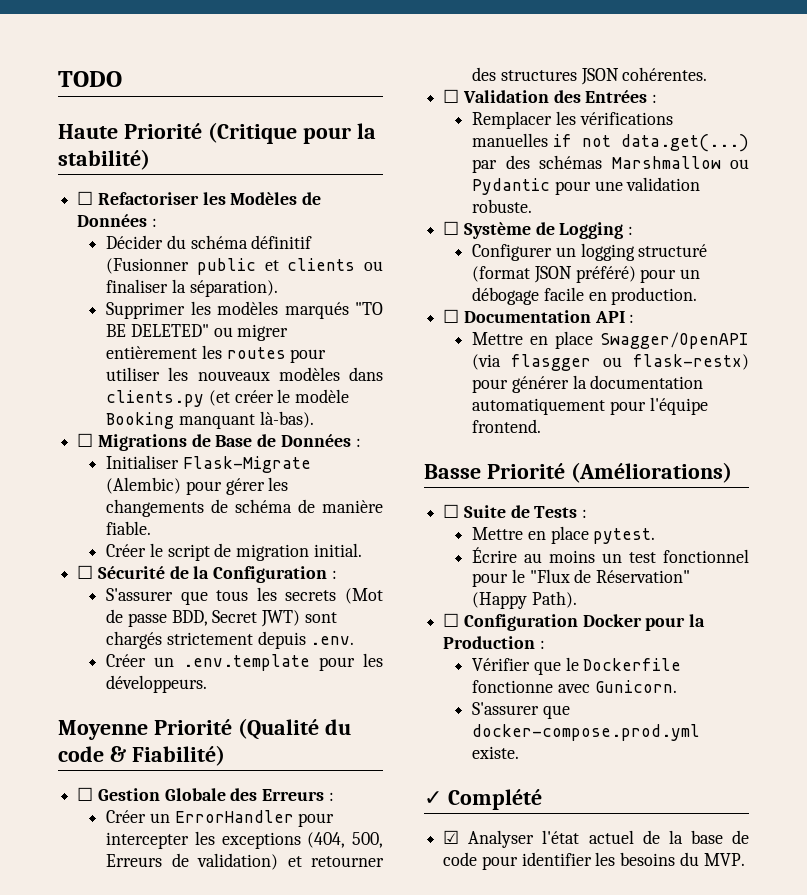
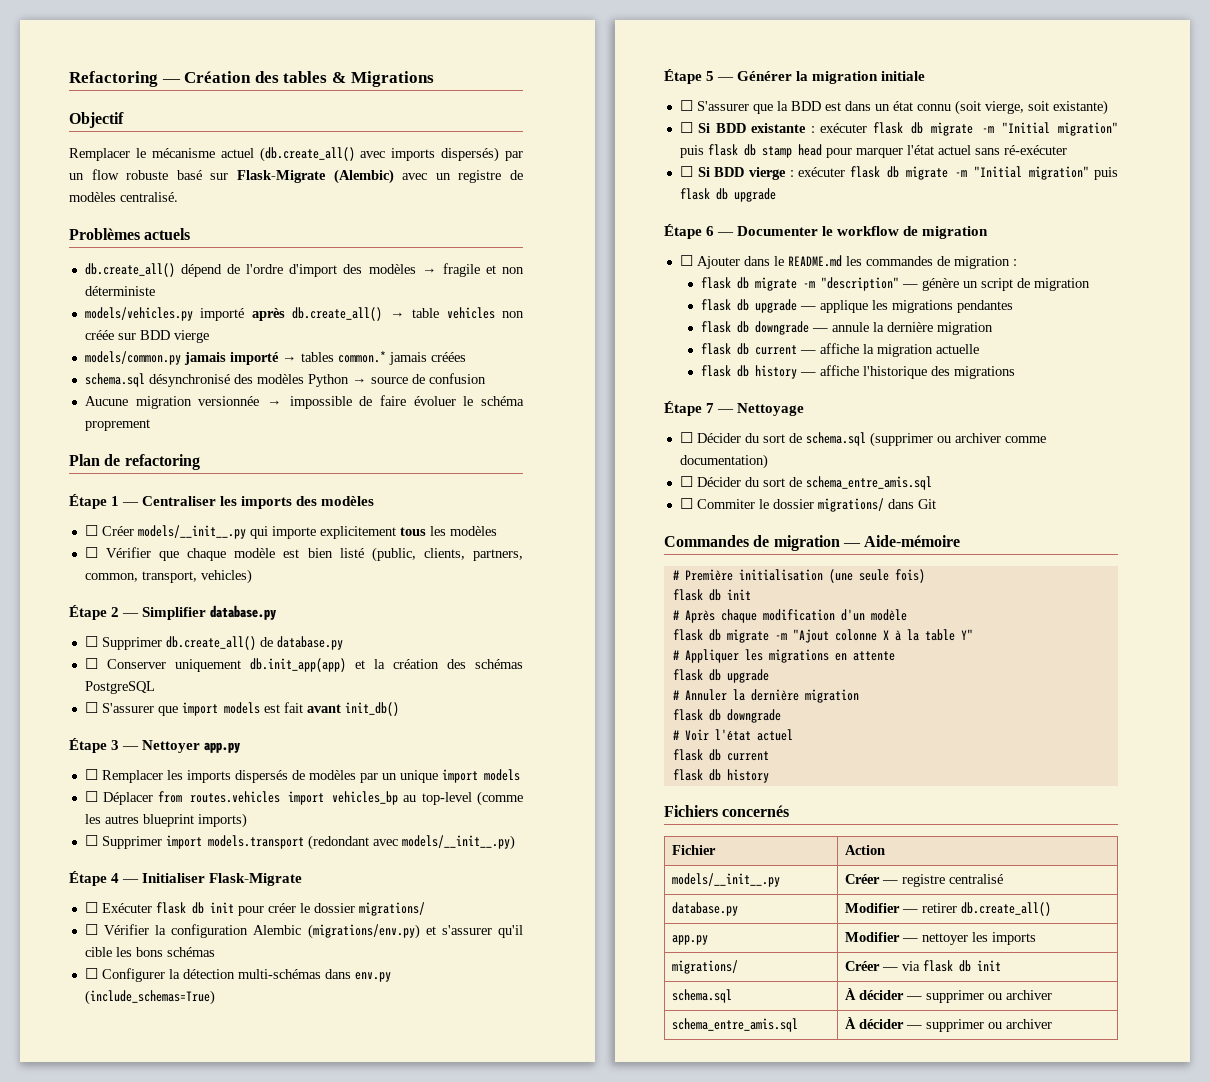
- TODO
- Haute Priorité (Critique pour la stabilité)
- ☐ Refactoriser les Modèles de Données :
- Décider du schéma définitif (Fusionner public et clients ou finaliser la séparation).
- Supprimer les modèles marqués "TO BE DELETED" ou migrer entièrement les routes pour utiliser les nouveaux modèles dans clients.py (et créer le modèle Booking manquant là-bas).
- ☐ Migrations de Base de Données :
- Initialiser Flask-Migrate (Alembic) pour gérer les changements de schéma de manière fiable.
- Créer le script de migration initial.
- ☐ Sécurité de la Configuration :
- S'assurer que tous les secrets (Mot de passe BDD, Secret JWT) sont chargés strictement depuis .env.
- Créer un .env.template pour les développeurs.
- Moyenne Priorité (Qualité du code & Fiabilité)
- ☐ Gestion Globale des Erreurs :
- Créer un ErrorHandler pour intercepter les exceptions (404, 500, Erreurs de validation) et retourner des structures JSON cohérentes.
- ☐ Validation des Entrées :
- Remplacer les vérifications manuelles if not data.get(...) par des schémas Marshmallow ou Pydantic pour une validation robuste.
- ☐ Système de Logging :
- Configurer un logging structuré (format JSON préféré) pour un débogage facile en production.
- ☐ Documentation API :
- Mettre en place Swagger/OpenAPI (via flasgger ou flask-restx) pour générer la documentation automatiquement pour l'équipe frontend.
- Basse Priorité (Améliorations)
- ☐ Suite de Tests :
- Mettre en place pytest.
- Écrire au moins un test fonctionnel pour le "Flux de Réservation" (Happy Path).
- ☐ Configuration Docker pour la Production :
- Vérifier que le Dockerfile fonctionne avec Gunicorn.
- S'assurer que docker-compose.prod.yml existe.
- ✓ Complété
- ☑ Analyser l'état actuel de la base de code pour identifier les besoins du MVP.
+ Refactoring — Création des tables & Migrations
+ Objectif
+ Remplacer le mécanisme actuel (db.create_all() avec imports dispersés) par un flow robuste basé sur Flask-Migrate (Alembic) avec un registre de modèles centralisé.
+ Problèmes actuels
+ db.create_all() dépend de l'ordre d'import des modèles → fragile et non déterministe
+ models/vehicles.py importé après db.create_all() → table vehicles non créée sur BDD vierge
+ models/common.py jamais importé → tables common.* jamais créées
+ schema.sql désynchronisé des modèles Python → source de confusion
+ Aucune migration versionnée → impossible de faire évoluer le schéma proprement
+ Plan de refactoring
+ Étape 1 — Centraliser les imports des modèles
+ ☐ Créer models/__init__.py qui importe explicitement tous les modèles
+ ☐ Vérifier que chaque modèle est bien listé (public, clients, partners, common, transport, vehicles)
+ Étape 2 — Simplifier database.py
+ ☐ Supprimer db.create_all() de database.py
+ ☐ Conserver uniquement db.init_app(app) et la création des schémas PostgreSQL
+ ☐ S'assurer que import models est fait avant init_db()
+ Étape 3 — Nettoyer app.py
+ ☐ Remplacer les imports dispersés de modèles par un unique import models
+ ☐ Déplacer from routes.vehicles import vehicles_bp au top-level (comme les autres blueprint imports)
+ ☐ Supprimer import models.transport (redondant avec models/__init__.py)
+ Étape 4 — Initialiser Flask-Migrate
+ ☐ Exécuter flask db init pour créer le dossier migrations/
+ ☐ Vérifier la configuration Alembic (migrations/env.py) et s'assurer qu'il cible les bons schémas
+ ☐ Configurer la détection multi-schémas dans env.py (include_schemas=True)
+ Étape 5 — Générer la migration initiale
+ ☐ S'assurer que la BDD est dans un état connu (soit vierge, soit existante)
+ ☐ Si BDD existante : exécuter flask db migrate -m "Initial migration" puis flask db stamp head pour marquer l'état actuel sans ré-exécuter
+ ☐ Si BDD vierge : exécuter flask db migrate -m "Initial migration" puis flask db upgrade
+ Étape 6 — Documenter le workflow de migration
+ ☐ Ajouter dans le README.md les commandes de migration :
+ flask db migrate -m "description" — génère un script de migration
+ flask db upgrade — applique les migrations pendantes
+ flask db downgrade — annule la dernière migration
+ flask db current — affiche la migration actuelle
+ flask db history — affiche l'historique des migrations
+ Étape 7 — Nettoyage
+ ☐ Décider du sort de schema.sql (supprimer ou archiver comme documentation)
+ ☐ Décider du sort de schema_entre_amis.sql
+ ☐ Commiter le dossier migrations/ dans Git
+ Commandes de migration — Aide-mémoire
+ # Première initialisation (une seule fois)
+ flask db init
+ # Après chaque modification d'un modèle
+ flask db migrate -m "Ajout colonne X à la table Y"
+ # Appliquer les migrations en attente
+ flask db upgrade
+ # Annuler la dernière migration
+ flask db downgrade
+ # Voir l'état actuel
+ flask db current
+ flask db history
+ Fichiers concernés
+ Fichier | Action
+ models/__init__.py | Créer — registre centralisé
+ database.py | Modifier — retirer db.create_all()
+ app.py | Modifier — nettoyer les imports
+ migrations/ | Créer — via flask db init
+ schema.sql | À décider — supprimer ou archiver
+ schema_entre_amis.sql | À décider — supprimer ou archiver

